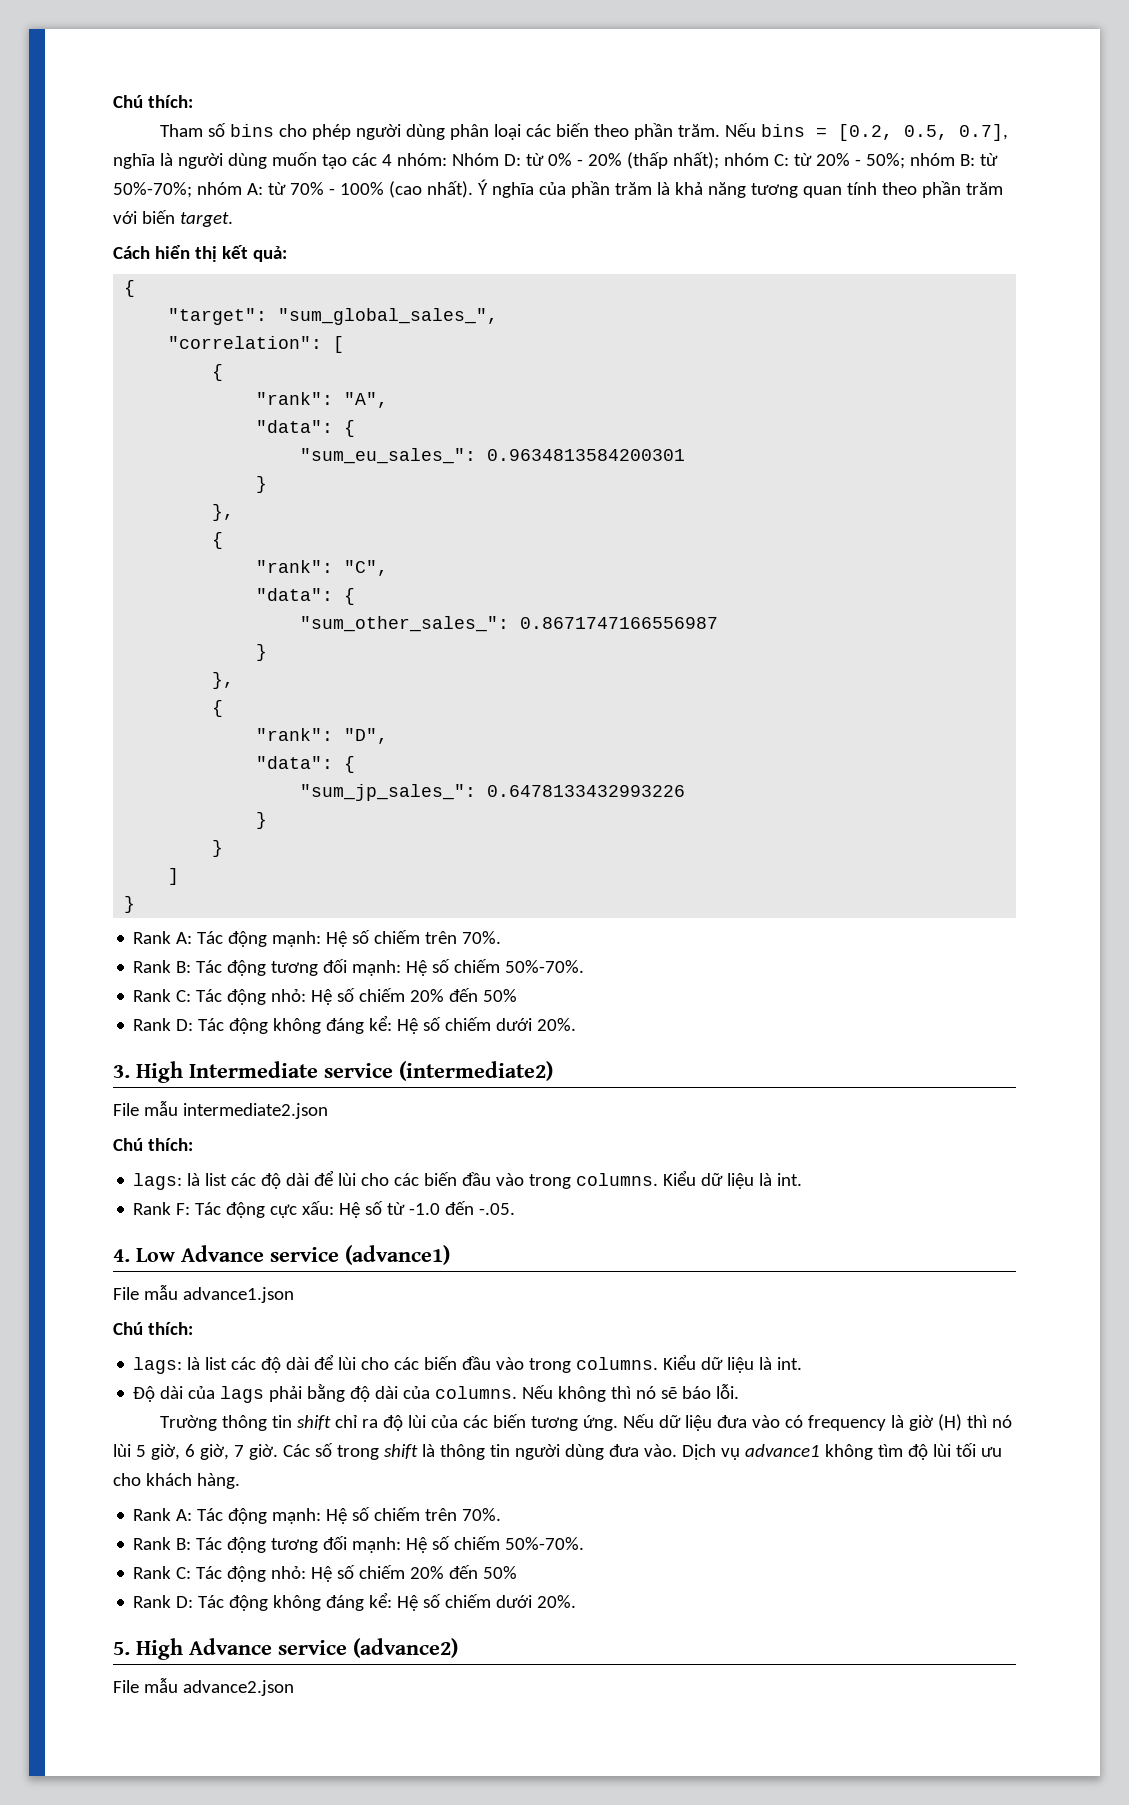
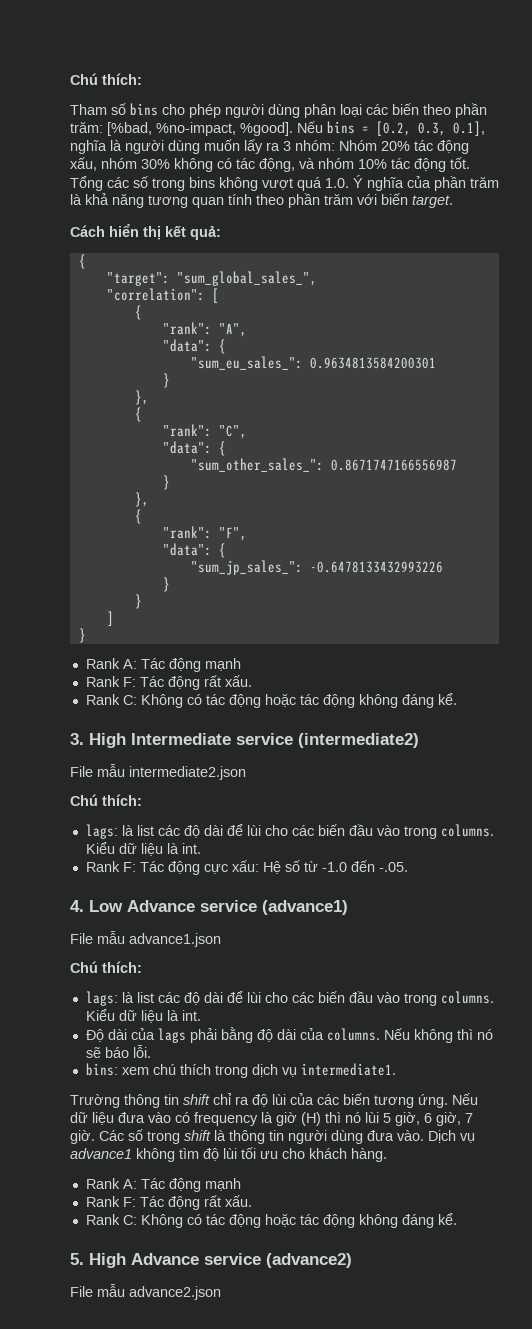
- Tham số bins cho phép người dùng phân loại các biến theo phần trăm.
+ Tham số bins cho phép người dùng phân loại các biến theo phần trăm: [%bad, %no-impact, %good].
- Nếu bins = [0.2, 0.5, 0.7], nghĩa là người dùng muốn tạo các 4 nhóm: Nhóm D: từ 0% - 20% (thấp nhất); nhóm C: từ 20% - 50%; nhóm B: từ 50%-70%; nhóm A: từ 70% - 100% (cao nhất). Ý nghĩa của phần trăm là khả năng tương quan tính theo phần trăm với biến target.
+ Nếu bins = [0.2, 0.3, 0.1], nghĩa là người dùng muốn lấy ra 3 nhóm: Nhóm 20% tác động xấu, nhóm 30% không có tác động, và nhóm 10% tác động tốt. Tổng các số trong bins không vượt quá 1.0. Ý nghĩa của phần trăm là khả năng tương quan tính theo phần trăm với biến target.
- "rank": "D",
+ "rank": "F",
- "sum_jp_sales_": 0.6478133432993226
+ "sum_jp_sales_": -0.6478133432993226
  ]
  }
- Rank A: Tác động mạnh: Hệ số chiếm trên 70%.
- Rank B: Tác động tương đối mạnh: Hệ số chiếm 50%-70%.
- Rank C: Tác động nhỏ: Hệ số chiếm 20% đến 50%
- Rank D: Tác động không đáng kể: Hệ số chiếm dưới 20%.
+ Rank A: Tác động mạnh
+ Rank F: Tác động rất xấu.
+ Rank C: Không có tác động hoặc tác động không đáng kể.
+ bins: xem chú thích trong dịch vụ intermediate1.
  Dịch vụ advance1 không tìm độ lùi tối ưu cho khách hàng.
- Rank A: Tác động mạnh: Hệ số chiếm trên 70%.
- Rank B: Tác động tương đối mạnh: Hệ số chiếm 50%-70%.
- Rank C: Tác động nhỏ: Hệ số chiếm 20% đến 50%
- Rank D: Tác động không đáng kể: Hệ số chiếm dưới 20%.
+ Rank A: Tác động mạnh
+ Rank F: Tác động rất xấu.
+ Rank C: Không có tác động hoặc tác động không đáng kể.

